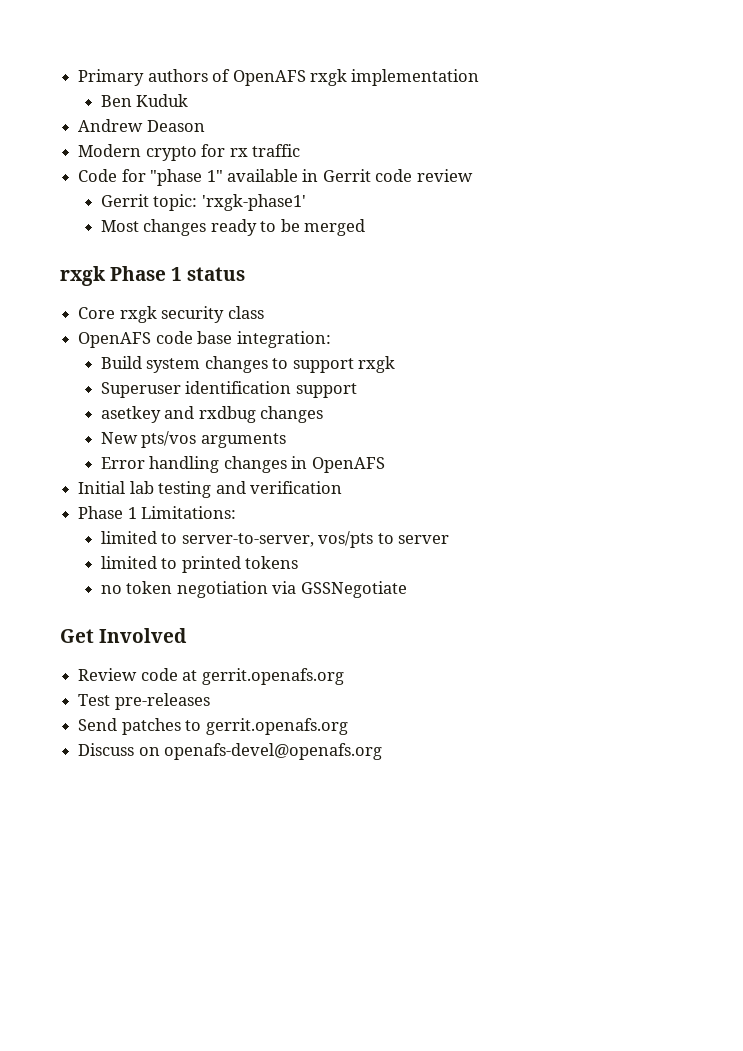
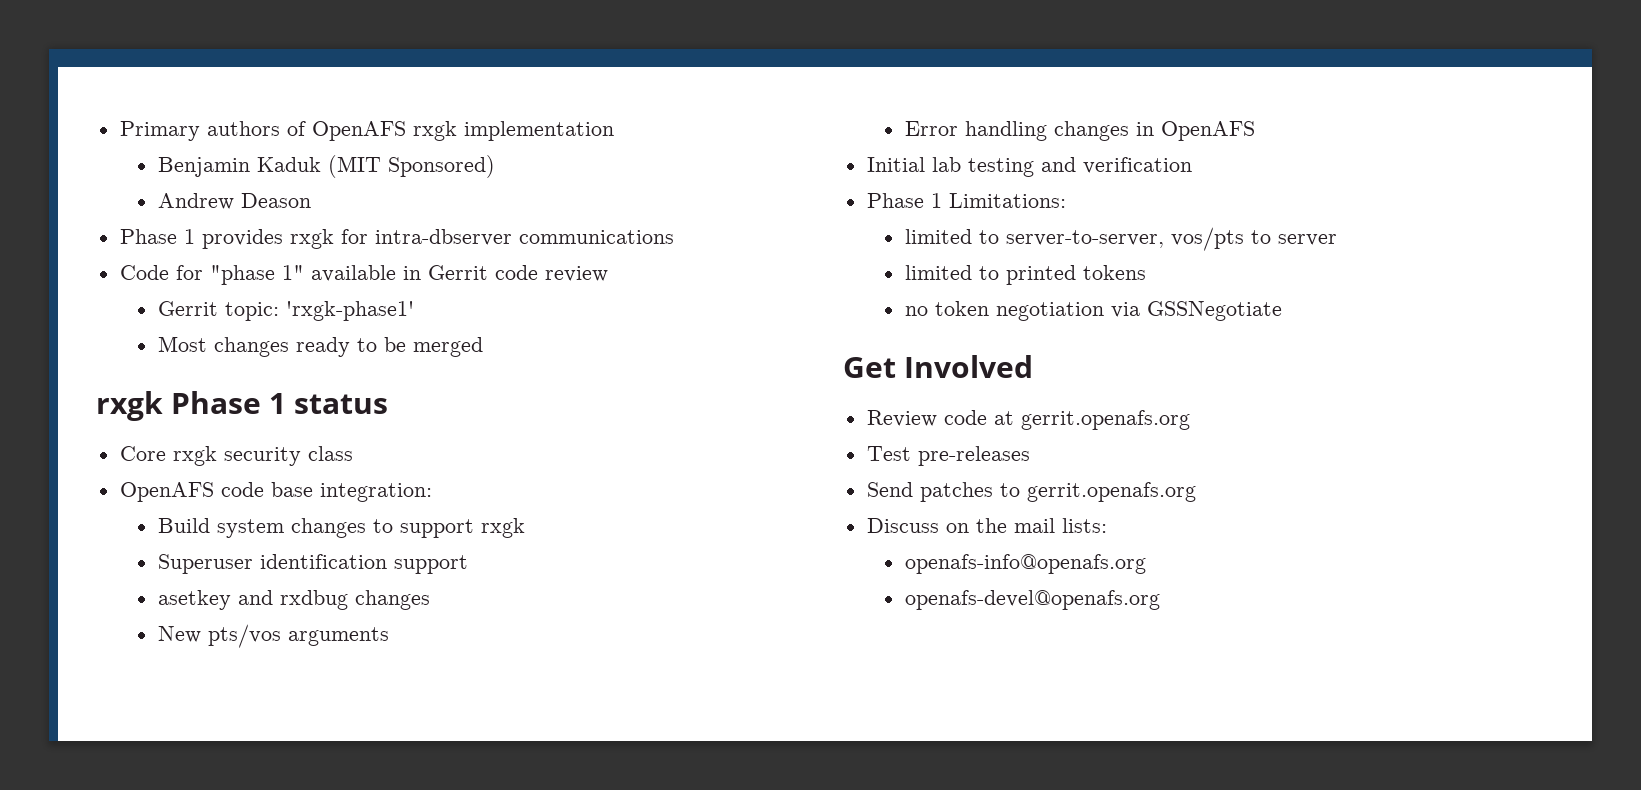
- Ben Kuduk
+ Benjamin Kaduk (MIT Sponsored)
  Andrew Deason
- Modern crypto for rx traffic
+ Phase 1 provides rxgk for intra-dbserver communications
- Discuss on openafs-devel@openafs.org
+ Discuss on the mail lists:
+ openafs-info@openafs.org
+ openafs-devel@openafs.org

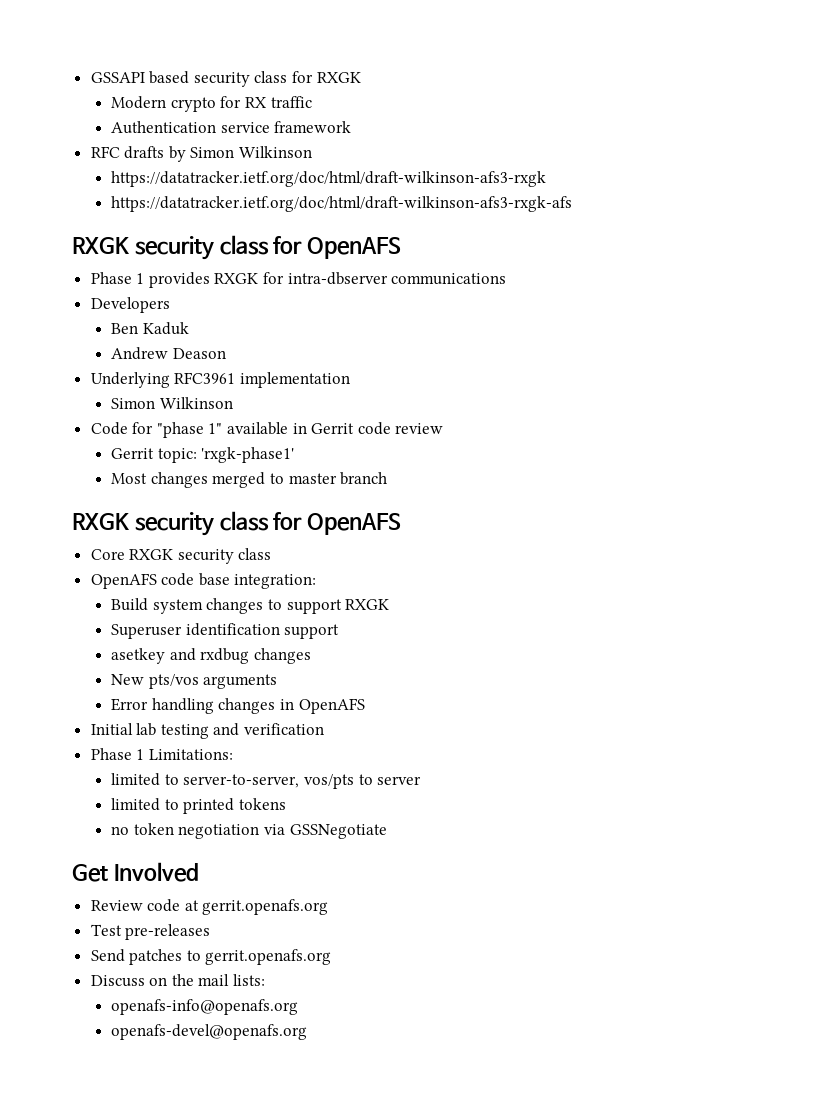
- Primary authors of OpenAFS rxgk implementation
- Benjamin Kaduk (MIT Sponsored)
+ GSSAPI based security class for RXGK
+ Modern crypto for RX traffic
+ Authentication service framework
+ RFC drafts by Simon Wilkinson
+ https://datatracker.ietf.org/doc/html/draft-wilkinson-afs3-rxgk
+ https://datatracker.ietf.org/doc/html/draft-wilkinson-afs3-rxgk-afs
+ RXGK security class for OpenAFS
+ Phase 1 provides RXGK for intra-dbserver communications
+ Developers
+ Ben Kaduk
- Phase 1 provides rxgk for intra-dbserver communications
+ Underlying RFC3961 implementation
+ Simon Wilkinson
- Most changes ready to be merged
- rxgk Phase 1 status
+ Most changes merged to master branch
+ RXGK security class for OpenAFS
- Core rxgk security class
+ Core RXGK security class
- Build system changes to support rxgk
+ Build system changes to support RXGK

